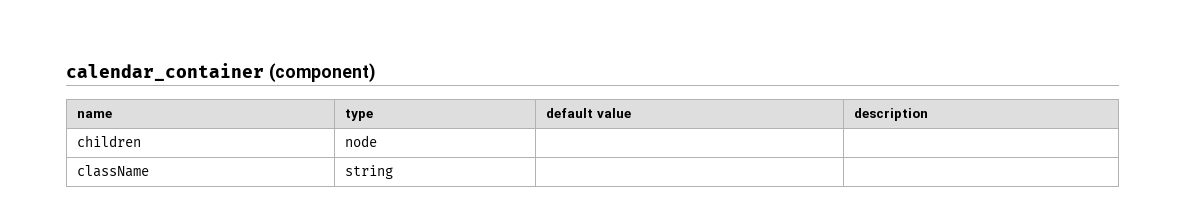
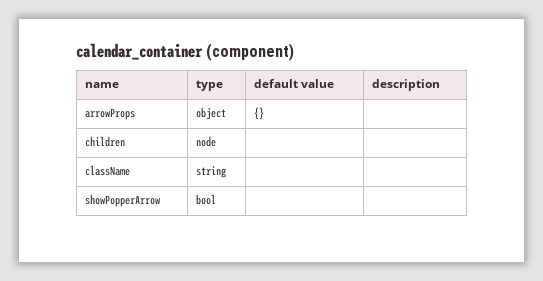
+ arrowProps | object | {} |
+ showPopperArrow | bool | |

